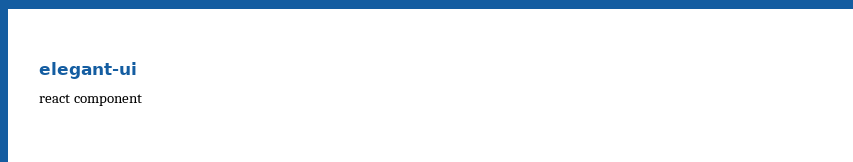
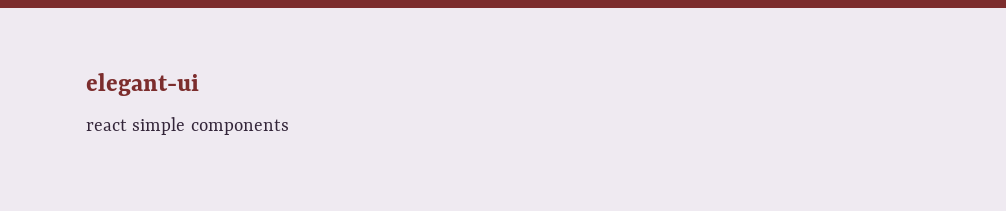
- react component
+ react simple components

